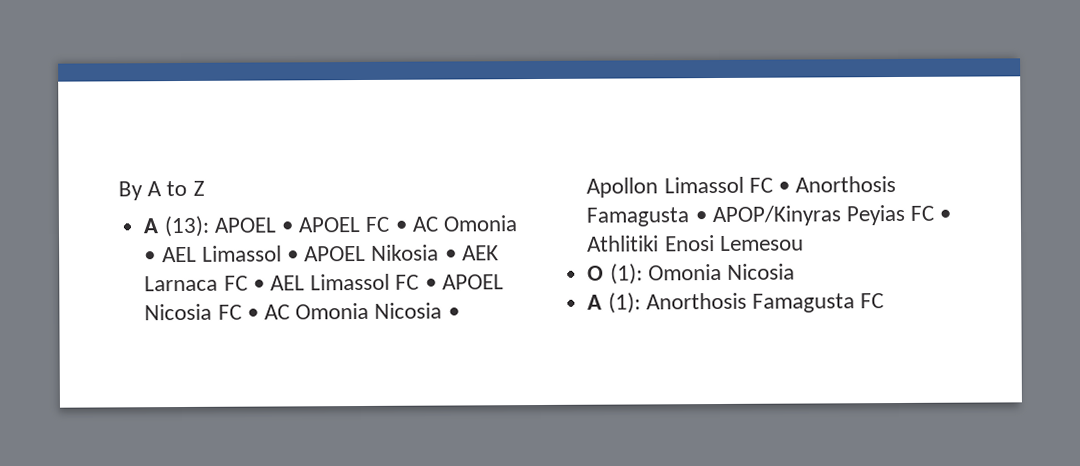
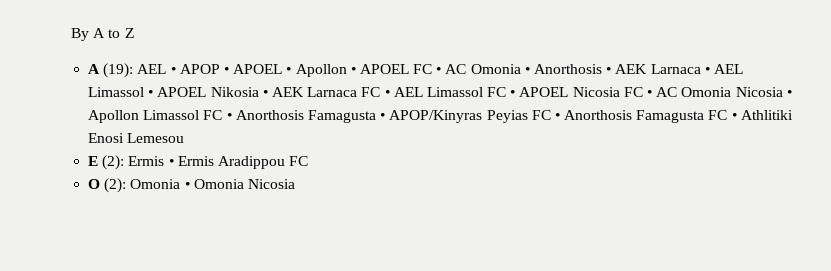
- A (13): APOEL • APOEL FC • AC Omonia • AEL Limassol • APOEL Nikosia • AEK Larnaca FC • AEL Limassol FC • APOEL Nicosia FC • AC Omonia Nicosia • Apollon Limassol FC • Anorthosis Famagusta • APOP/Kinyras Peyias FC • Athlitiki Enosi Lemesou
+ A (19): AEL • APOP • APOEL • Apollon • APOEL FC • AC Omonia • Anorthosis • AEK Larnaca • AEL Limassol • APOEL Nikosia • AEK Larnaca FC • AEL Limassol FC • APOEL Nicosia FC • AC Omonia Nicosia • Apollon Limassol FC • Anorthosis Famagusta • APOP/Kinyras Peyias FC • Anorthosis Famagusta FC • Athlitiki Enosi Lemesou
- O (1): Omonia Nicosia
- Α (1): Αnorthosis Famagusta FC
+ E (2): Ermis • Ermis Aradippou FC
+ O (2): Omonia • Omonia Nicosia

